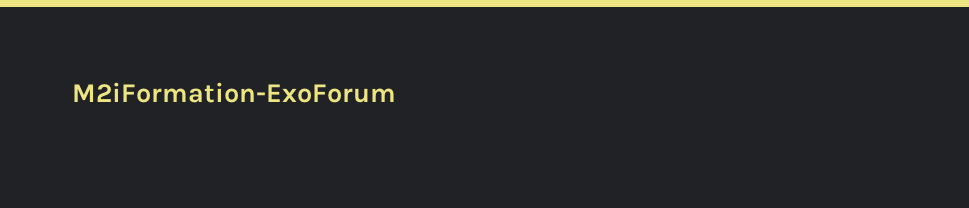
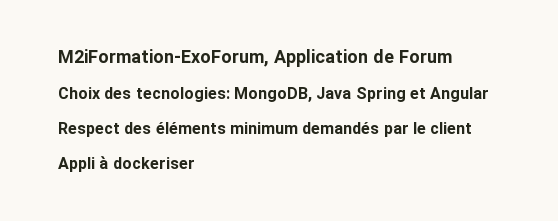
- M2iFormation-ExoForum
+ M2iFormation-ExoForum, Application de Forum
+ Choix des tecnologies: MongoDB, Java Spring et Angular
+ Respect des éléments minimum demandés par le client
+ Appli à dockeriser

